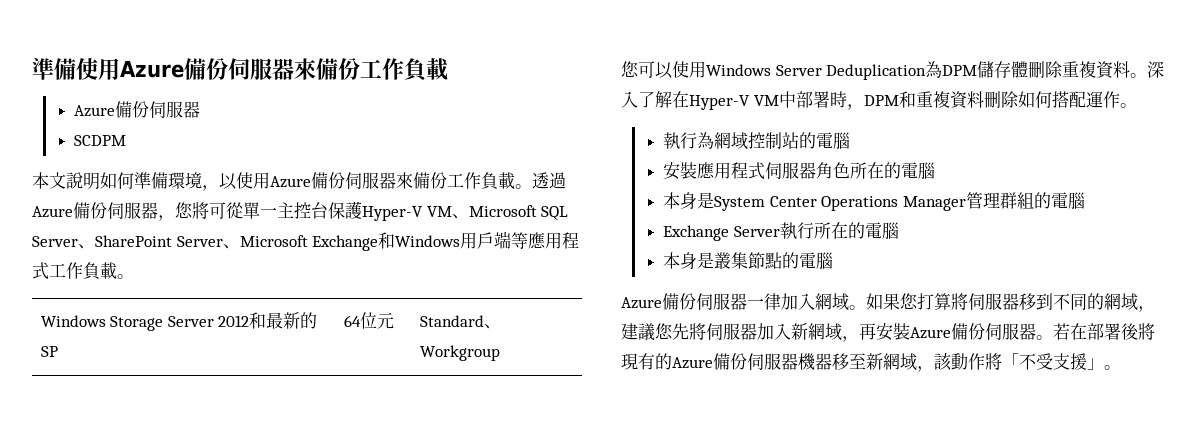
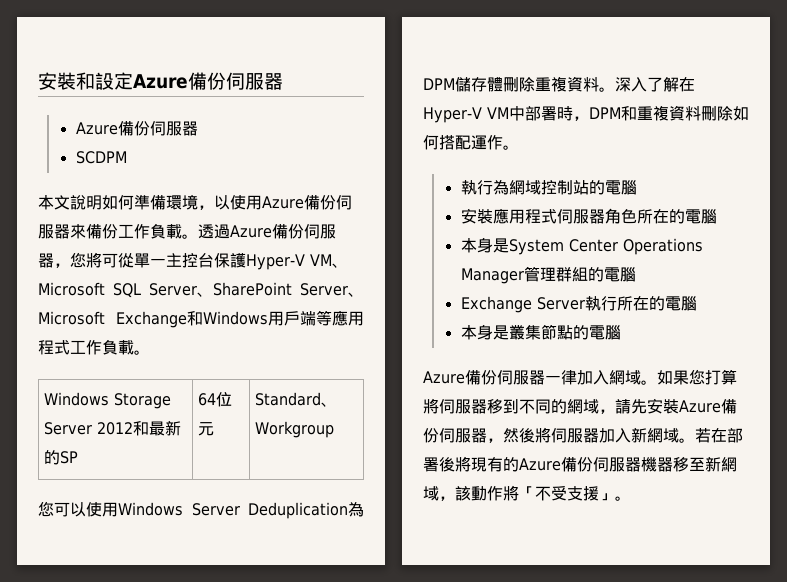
- 準備使用Azure備份伺服器來備份工作負載
+ 安裝和設定Azure備份伺服器
- 如果您打算將伺服器移到不同的網域，建議您先將伺服器加入新網域，再安裝Azure備份伺服器。
+ 如果您打算將伺服器移到不同的網域，請先安裝Azure備份伺服器，然後將伺服器加入新網域。

